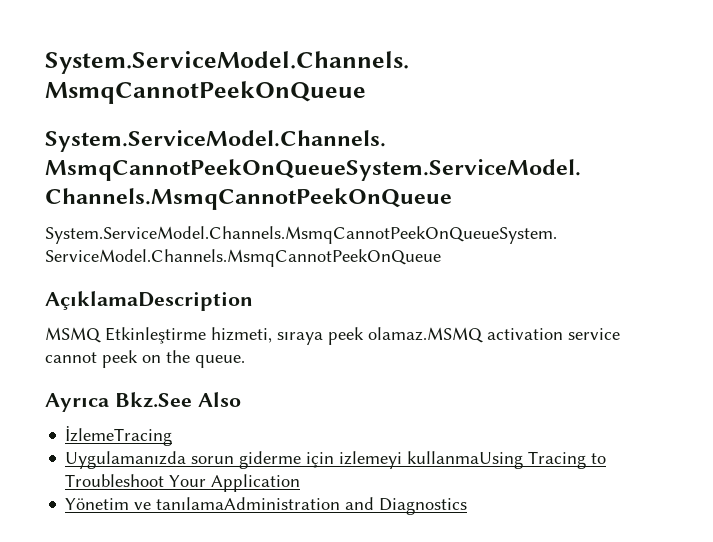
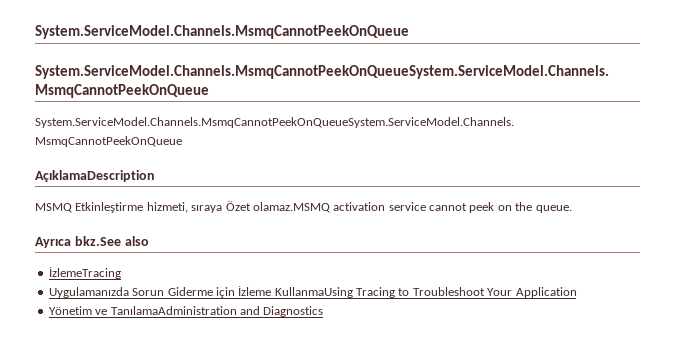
- MSMQ Etkinleştirme hizmeti, sıraya peek olamaz.MSMQ activation service cannot peek on the queue.
+ MSMQ Etkinleştirme hizmeti, sıraya Özet olamaz.MSMQ activation service cannot peek on the queue.
- Ayrıca Bkz.See Also
+ Ayrıca bkz.See also
- Uygulamanızda sorun giderme için izlemeyi kullanmaUsing Tracing to Troubleshoot Your Application
+ Uygulamanızda Sorun Giderme için İzleme KullanmaUsing Tracing to Troubleshoot Your Application
- Yönetim ve tanılamaAdministration and Diagnostics
+ Yönetim ve TanılamaAdministration and Diagnostics

